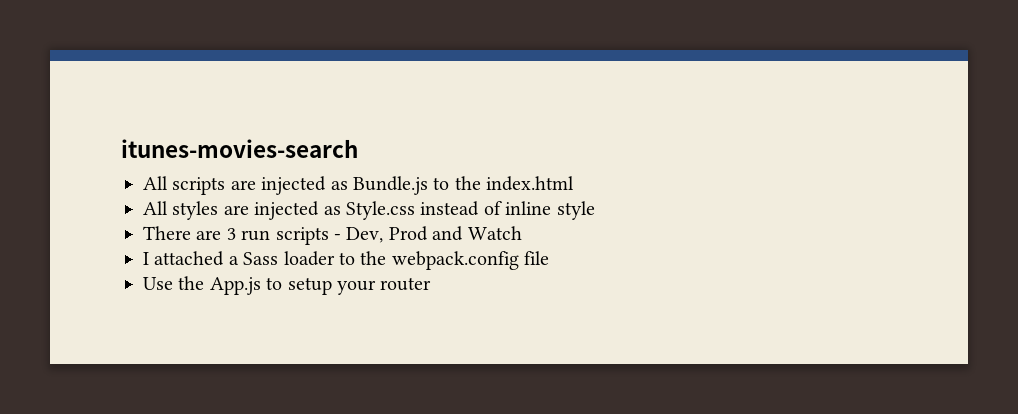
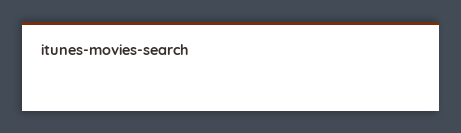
- All scripts are injected as Bundle.js to the index.html
- All styles are injected as Style.css instead of inline style
- There are 3 run scripts - Dev, Prod and Watch
- I attached a Sass loader to the webpack.config file
- Use the App.js to setup your router

